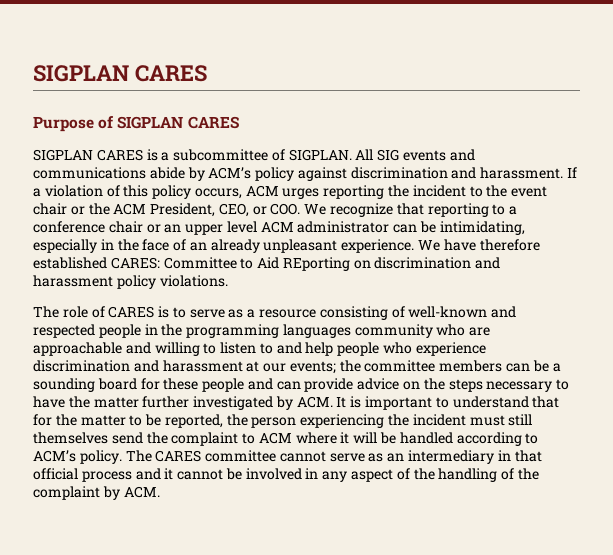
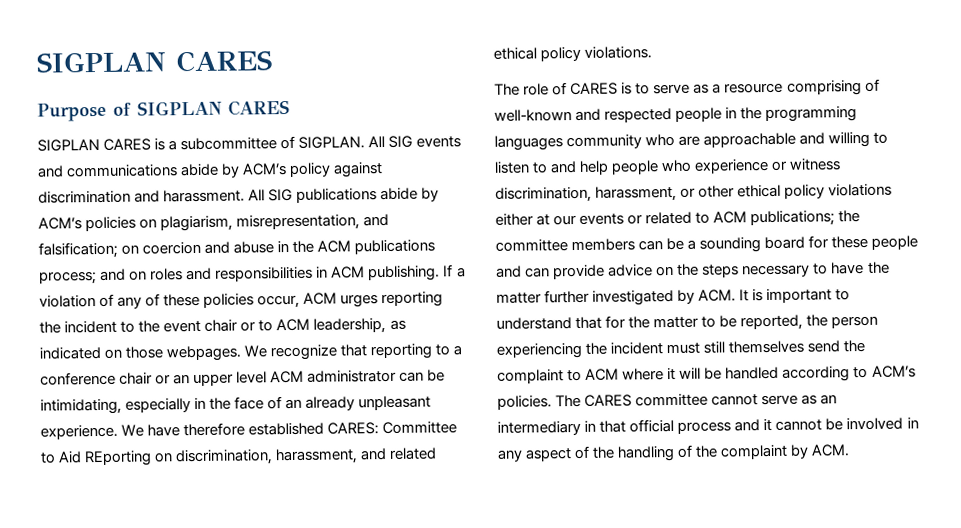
- If a violation of this policy occurs, ACM urges reporting the incident to the event chair or the ACM President, CEO, or COO. We recognize that reporting to a conference chair or an upper level ACM administrator can be intimidating, especially in the face of an already unpleasant experience.
+ All SIG publications abide by ACM’s policies on plagiarism, misrepresentation, and falsification; on coercion and abuse in the ACM publications process; and on roles and responsibilities in ACM publishing. If a violation of any of these policies occur, ACM urges reporting the incident to the event chair or to ACM leadership, as indicated on those webpages. We recognize that reporting to a conference chair or an upper level ACM administrator can be intimidating, especially in the face of an already unpleasant experience.
- We have therefore established CARES: Committee to Aid REporting on discrimination and harassment policy violations.
+ We have therefore established CARES: Committee to Aid REporting on discrimination, harassment, and related ethical policy violations.
- The role of CARES is to serve as a resource consisting of well-known and respected people in the programming languages community who are approachable and willing to listen to and help people who experience discrimination and harassment at our events;
+ The role of CARES is to serve as a resource comprising of well-known and respected people in the programming languages community who are approachable and willing to listen to and help people who experience or witness discrimination, harassment, or other ethical policy violations either at our events or related to ACM publications;
- the committee members can be a sounding board for these people and can provide advice on the steps necessary to have the matter further investigated by ACM. It is important to understand that for the matter to be reported, the person experiencing the incident must still themselves send the complaint to ACM where it will be handled according to ACM’s policy.
+ the committee members can be a sounding board for these people and can provide advice on the steps necessary to have the matter further investigated by ACM. It is important to understand that for the matter to be reported, the person experiencing the incident must still themselves send the complaint to ACM where it will be handled according to ACM’s policies.

